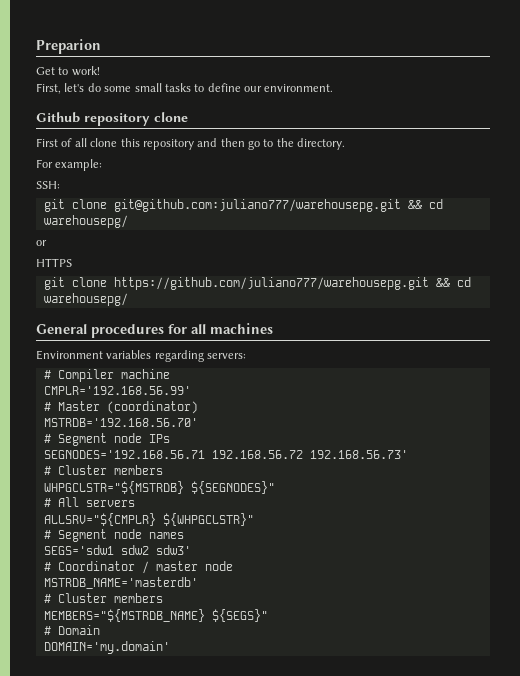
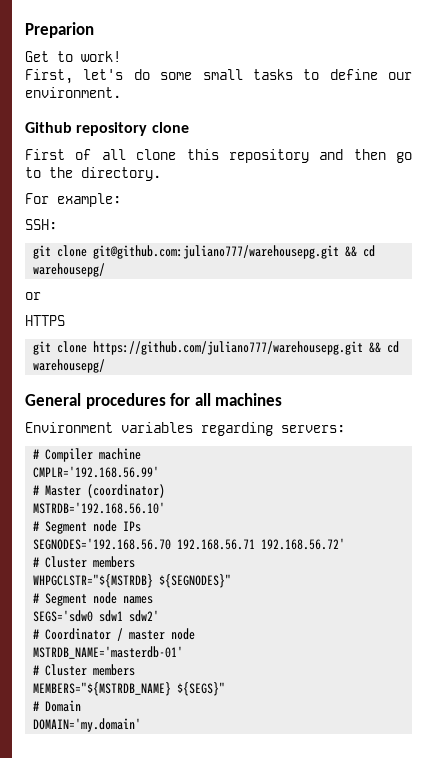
- MSTRDB='192.168.56.70'
+ MSTRDB='192.168.56.10'
- SEGNODES='192.168.56.71 192.168.56.72 192.168.56.73'
+ SEGNODES='192.168.56.70 192.168.56.71 192.168.56.72'
- # All servers
- ALLSRV="${CMPLR} ${WHPGCLSTR}"
- SEGS='sdw1 sdw2 sdw3'
+ SEGS='sdw0 sdw1 sdw2'
- MSTRDB_NAME='masterdb'
+ MSTRDB_NAME='masterdb-01'

